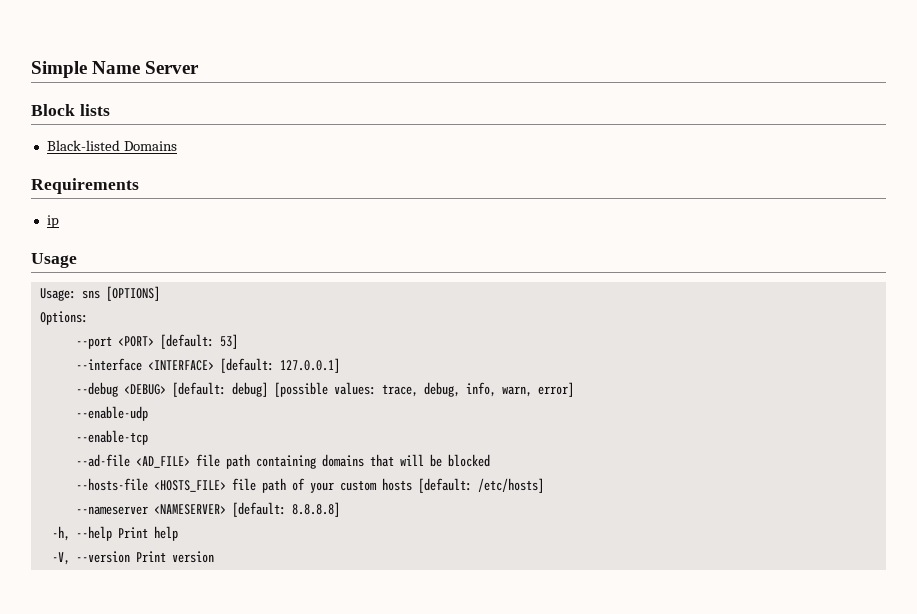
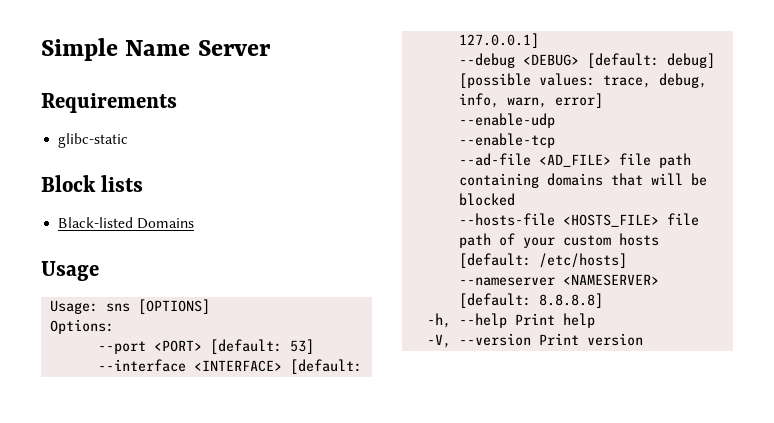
+ Requirements
+ glibc-static
- Requirements
- ip

